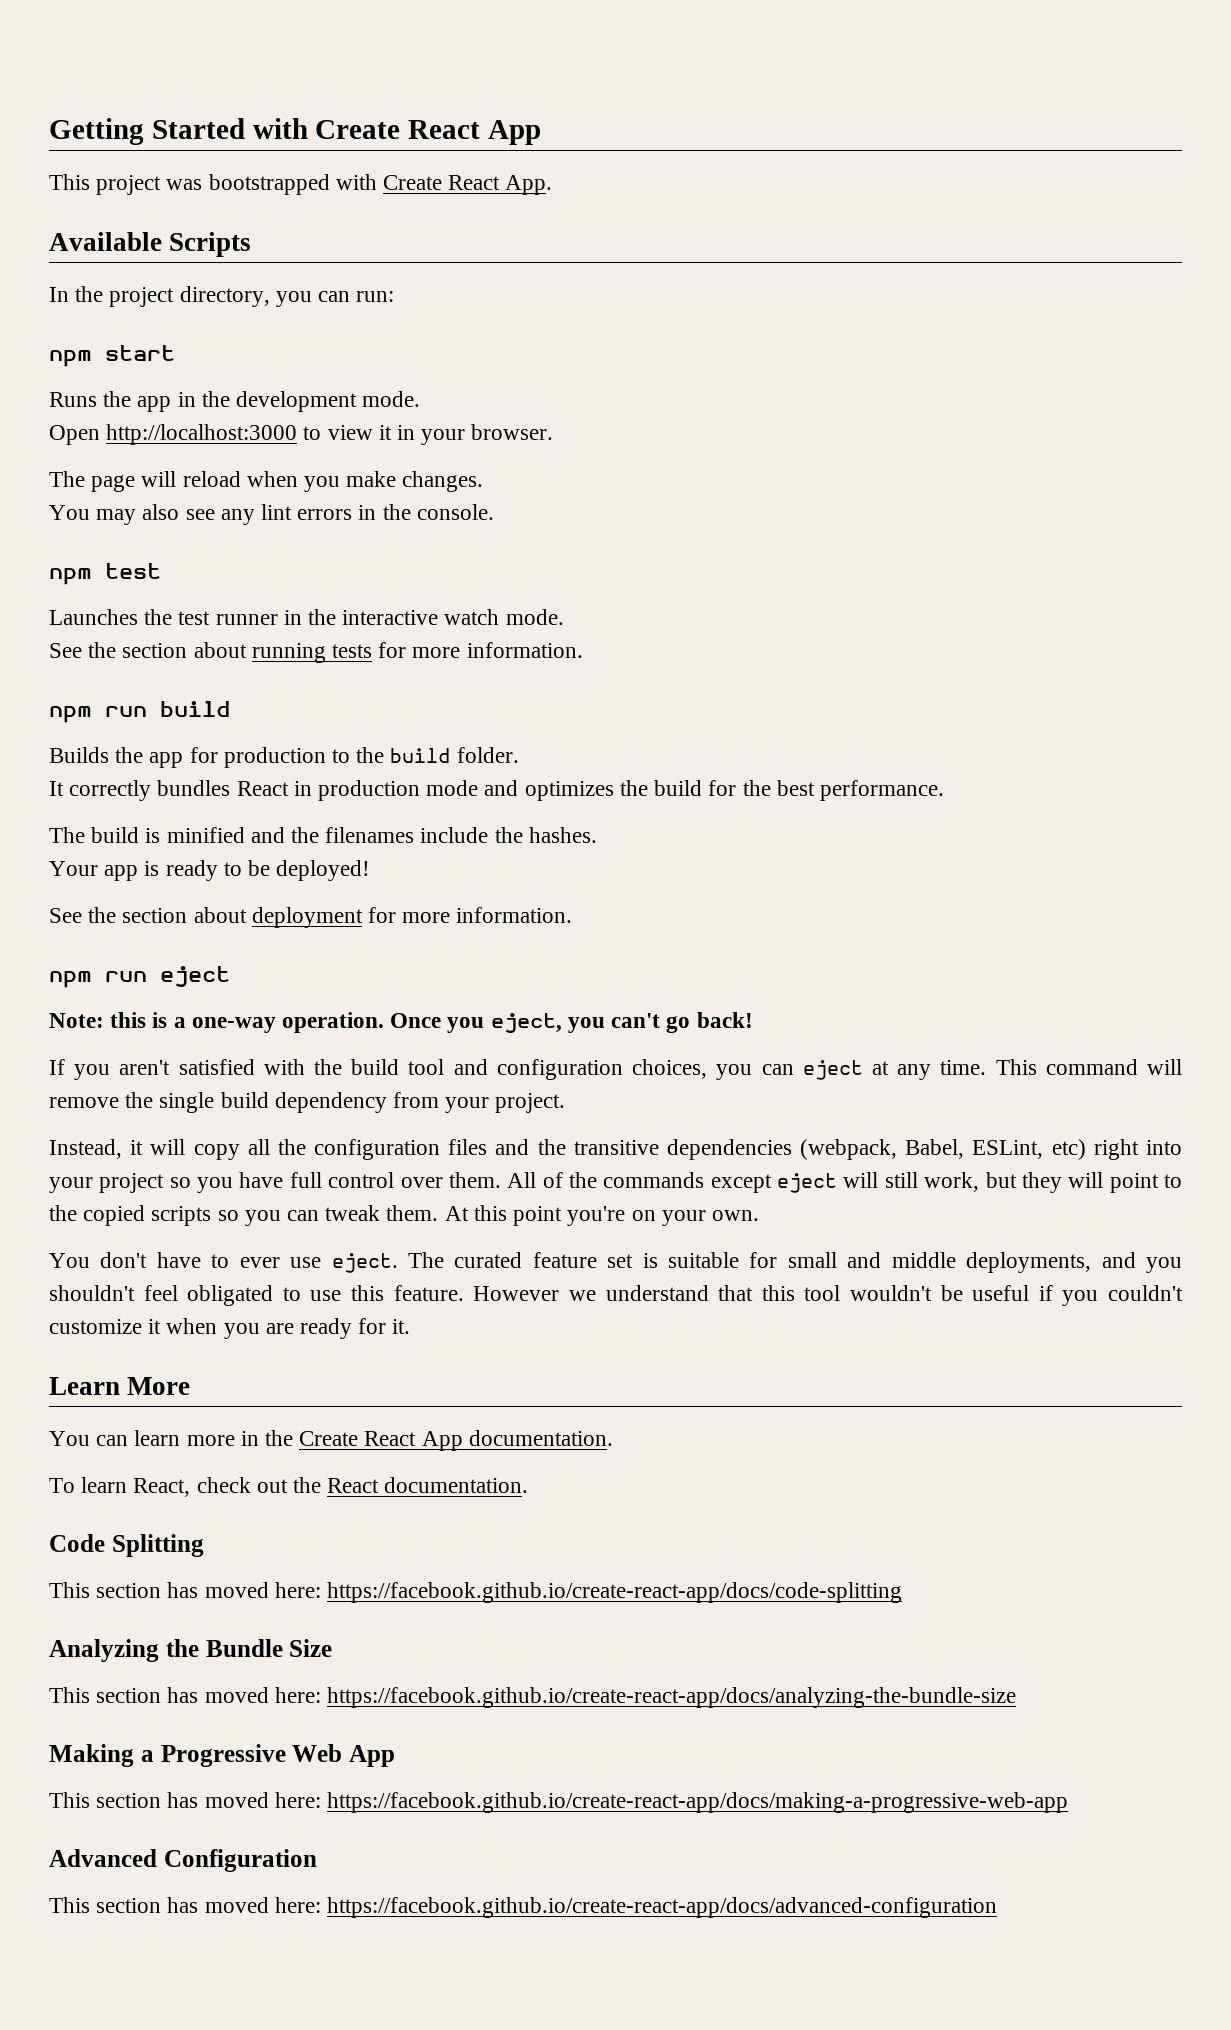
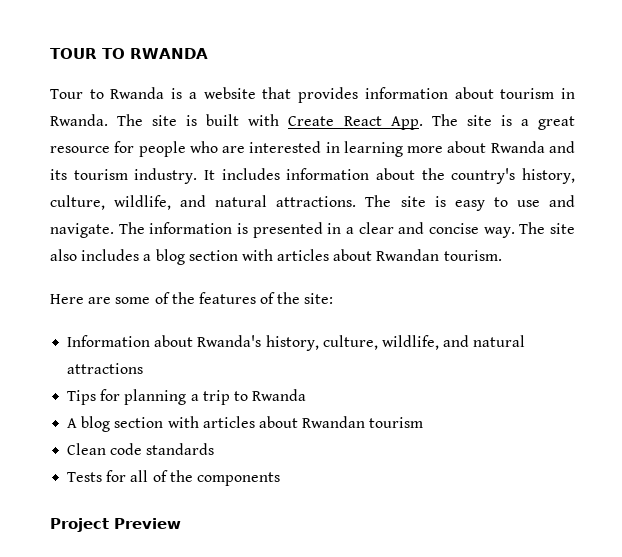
- Getting Started with Create React App
- This project was bootstrapped with Create React App.
- Available Scripts
- In the project directory, you can run:
- npm start
- Runs the app in the development mode.
- Open http://localhost:3000 to view it in your browser.
- The page will reload when you make changes.
- You may also see any lint errors in the console.
- npm test
- Launches the test runner in the interactive watch mode.
- See the section about running tests for more information.
- npm run build
- Builds the app for production to the build folder.
- It correctly bundles React in production mode and optimizes the build for the best performance.
- The build is minified and the filenames include the hashes.
- Your app is ready to be deployed!
- See the section about deployment for more information.
- npm run eject
- Note: this is a one-way operation. Once you eject, you can't go back!
- If you aren't satisfied with the build tool and configuration choices, you can eject at any time. This command will remove the single build dependency from your project.
- Instead, it will copy all the configuration files and the transitive dependencies (webpack, Babel, ESLint, etc) right into your project so you have full control over them. All of the commands except eject will still work, but they will point to the copied scripts so you can tweak them. At this point you're on your own.
- You don't have to ever use eject. The curated feature set is suitable for small and middle deployments, and you shouldn't feel obligated to use this feature. However we understand that this tool wouldn't be useful if you couldn't customize it when you are ready for it.
- Learn More
- You can learn more in the Create React App documentation.
- To learn React, check out the React documentation.
- Code Splitting
- This section has moved here: https://facebook.github.io/create-react-app/docs/code-splitting
- Analyzing the Bundle Size
- This section has moved here: https://facebook.github.io/create-react-app/docs/analyzing-the-bundle-size
- Making a Progressive Web App
- This section has moved here: https://facebook.github.io/create-react-app/docs/making-a-progressive-web-app
- Advanced Configuration
- This section has moved here: https://facebook.github.io/create-react-app/docs/advanced-configuration
+ TOUR TO RWANDA
+ Tour to Rwanda is a website that provides information about tourism in Rwanda. The site is built with Create React App. The site is a great resource for people who are interested in learning more about Rwanda and its tourism industry. It includes information about the country's history, culture, wildlife, and natural attractions. The site is easy to use and navigate. The information is presented in a clear and concise way. The site also includes a blog section with articles about Rwandan tourism.
+ Here are some of the features of the site:
+ Information about Rwanda's history, culture, wildlife, and natural attractions
+ Tips for planning a trip to Rwanda
+ A blog section with articles about Rwandan tourism
+ Clean code standards
+ Tests for all of the components
+ Project Preview

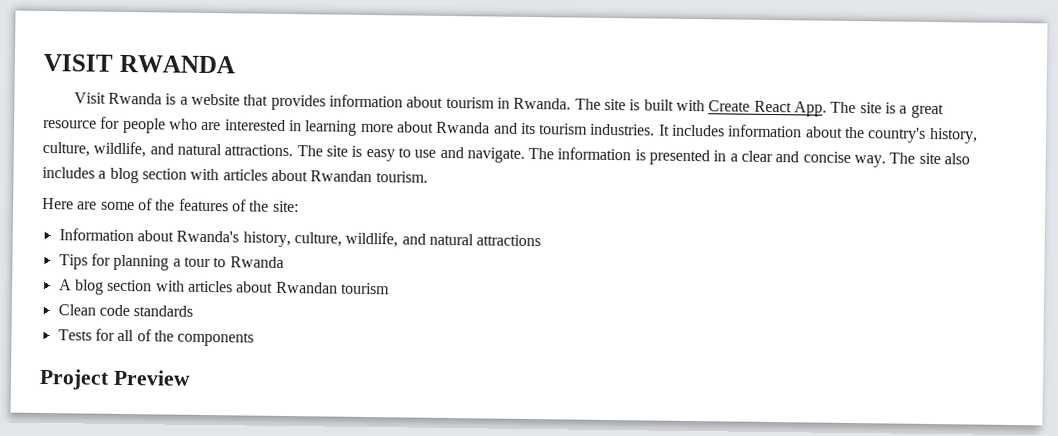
- TOUR TO RWANDA
+ VISIT RWANDA
- Tour to Rwanda is a website that provides information about tourism in Rwanda.
+ Visit Rwanda is a website that provides information about tourism in Rwanda.
- The site is built with Create React App. The site is a great resource for people who are interested in learning more about Rwanda and its tourism industry.
+ The site is built with Create React App. The site is a great resource for people who are interested in learning more about Rwanda and its tourism industries.
- Tips for planning a trip to Rwanda
+ Tips for planning a tour to Rwanda

